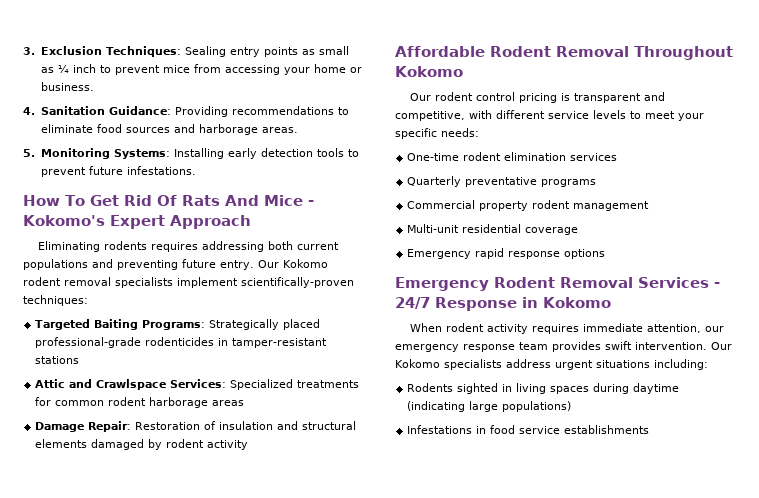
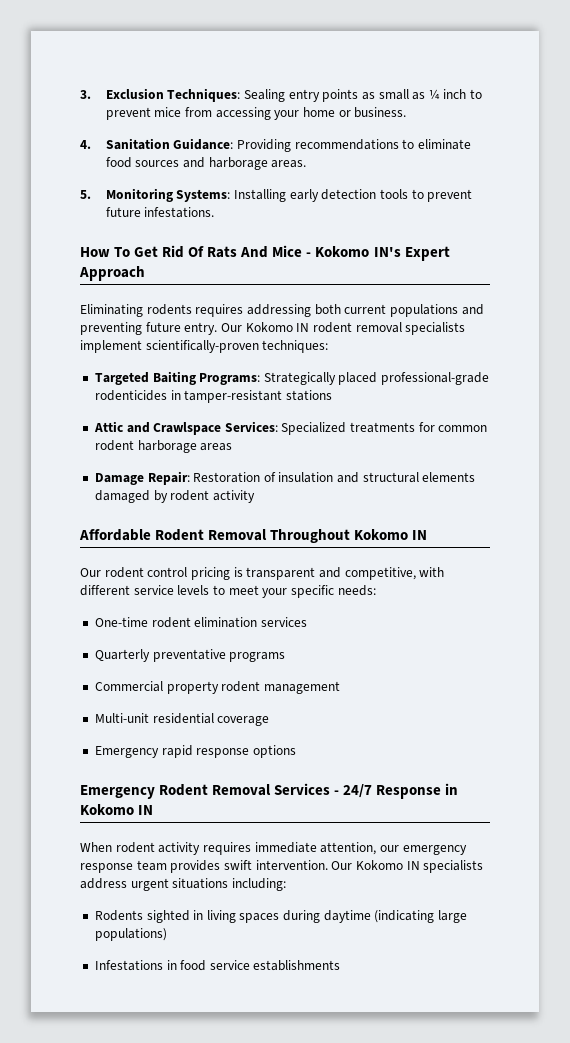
- How To Get Rid Of Rats And Mice - Kokomo's Expert Approach
+ How To Get Rid Of Rats And Mice - Kokomo IN's Expert Approach
- Our Kokomo rodent removal specialists implement scientifically-proven techniques:
+ Our Kokomo IN rodent removal specialists implement scientifically-proven techniques:
- Affordable Rodent Removal Throughout Kokomo
+ Affordable Rodent Removal Throughout Kokomo IN
- Emergency Rodent Removal Services - 24/7 Response in Kokomo
+ Emergency Rodent Removal Services - 24/7 Response in Kokomo IN
- Our Kokomo specialists address urgent situations including:
+ Our Kokomo IN specialists address urgent situations including:

